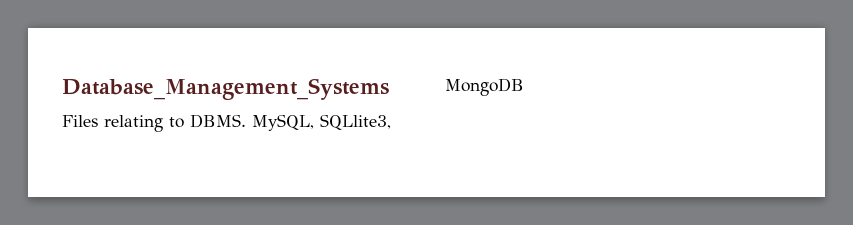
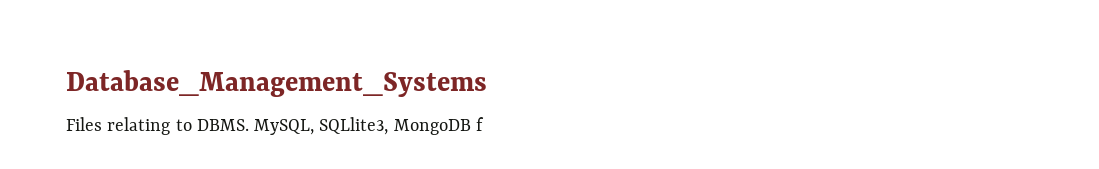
- MySQL, SQLlite3, MongoDB
+ MySQL, SQLlite3, MongoDB f

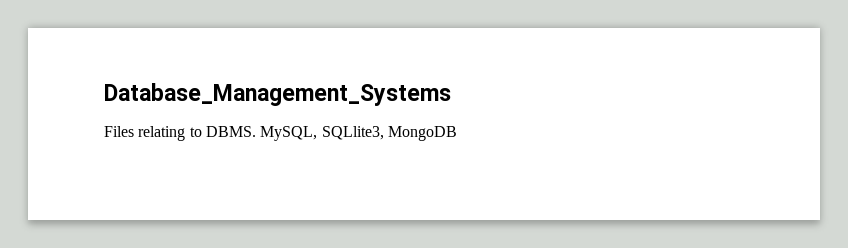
- MySQL, SQLlite3, MongoDB f
+ MySQL, SQLlite3, MongoDB

